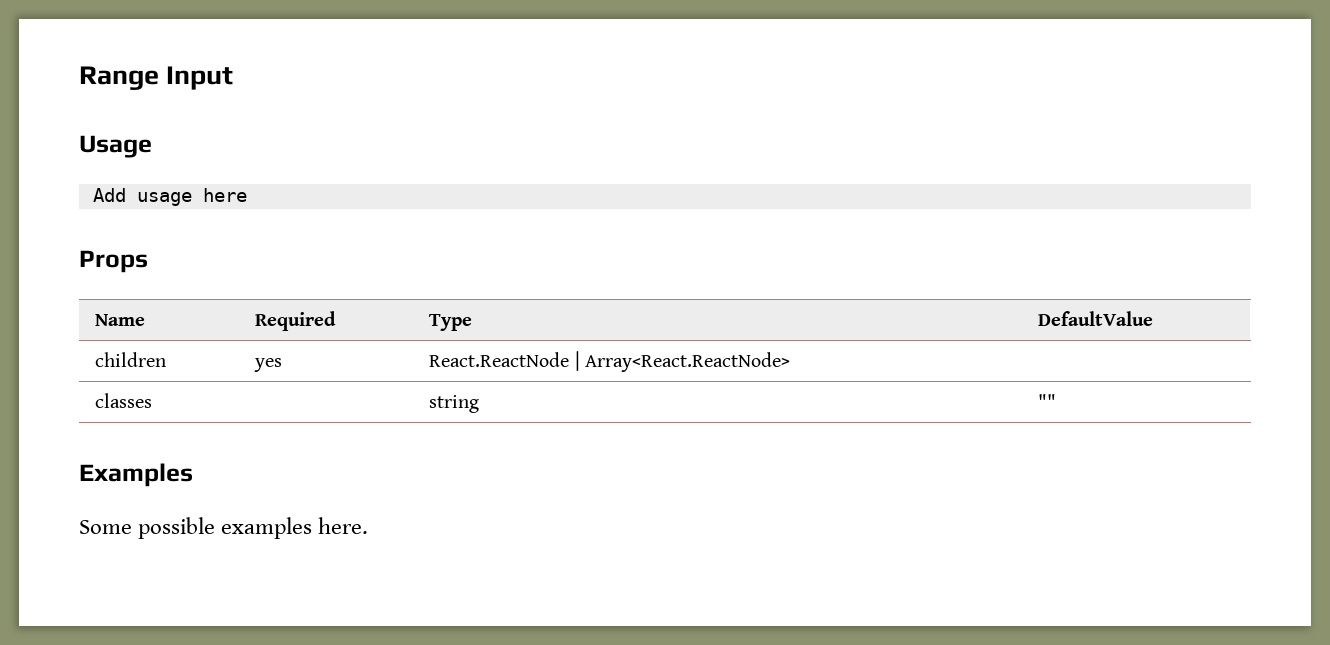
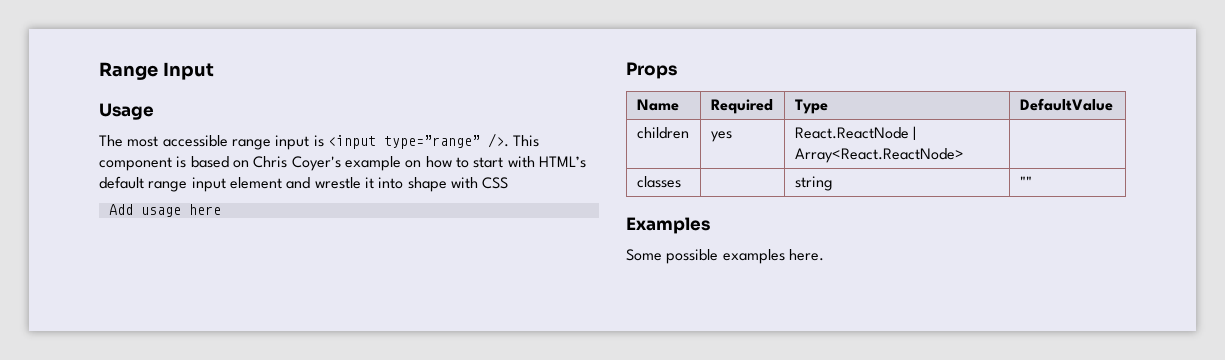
+ The most accessible range input is <input type=”range” />. This component is based on Chris Coyer's example on how to start with HTML’s default range input element and wrestle it into shape with CSS

